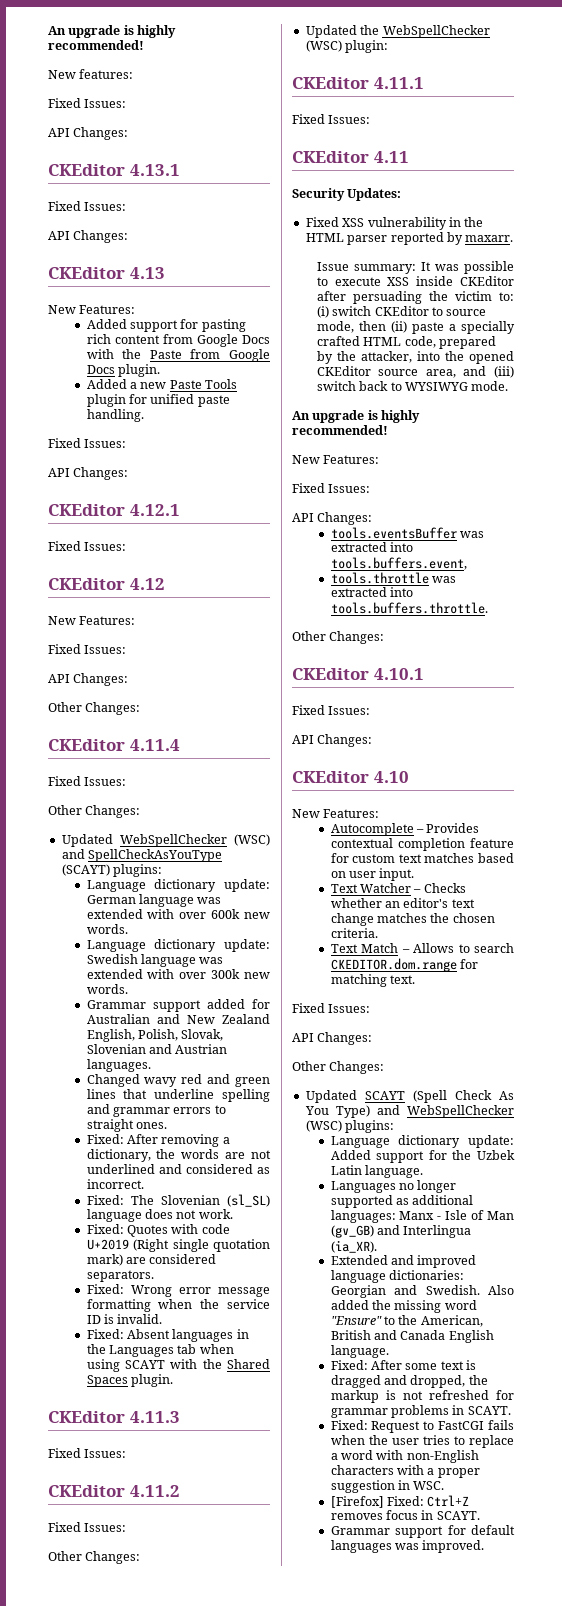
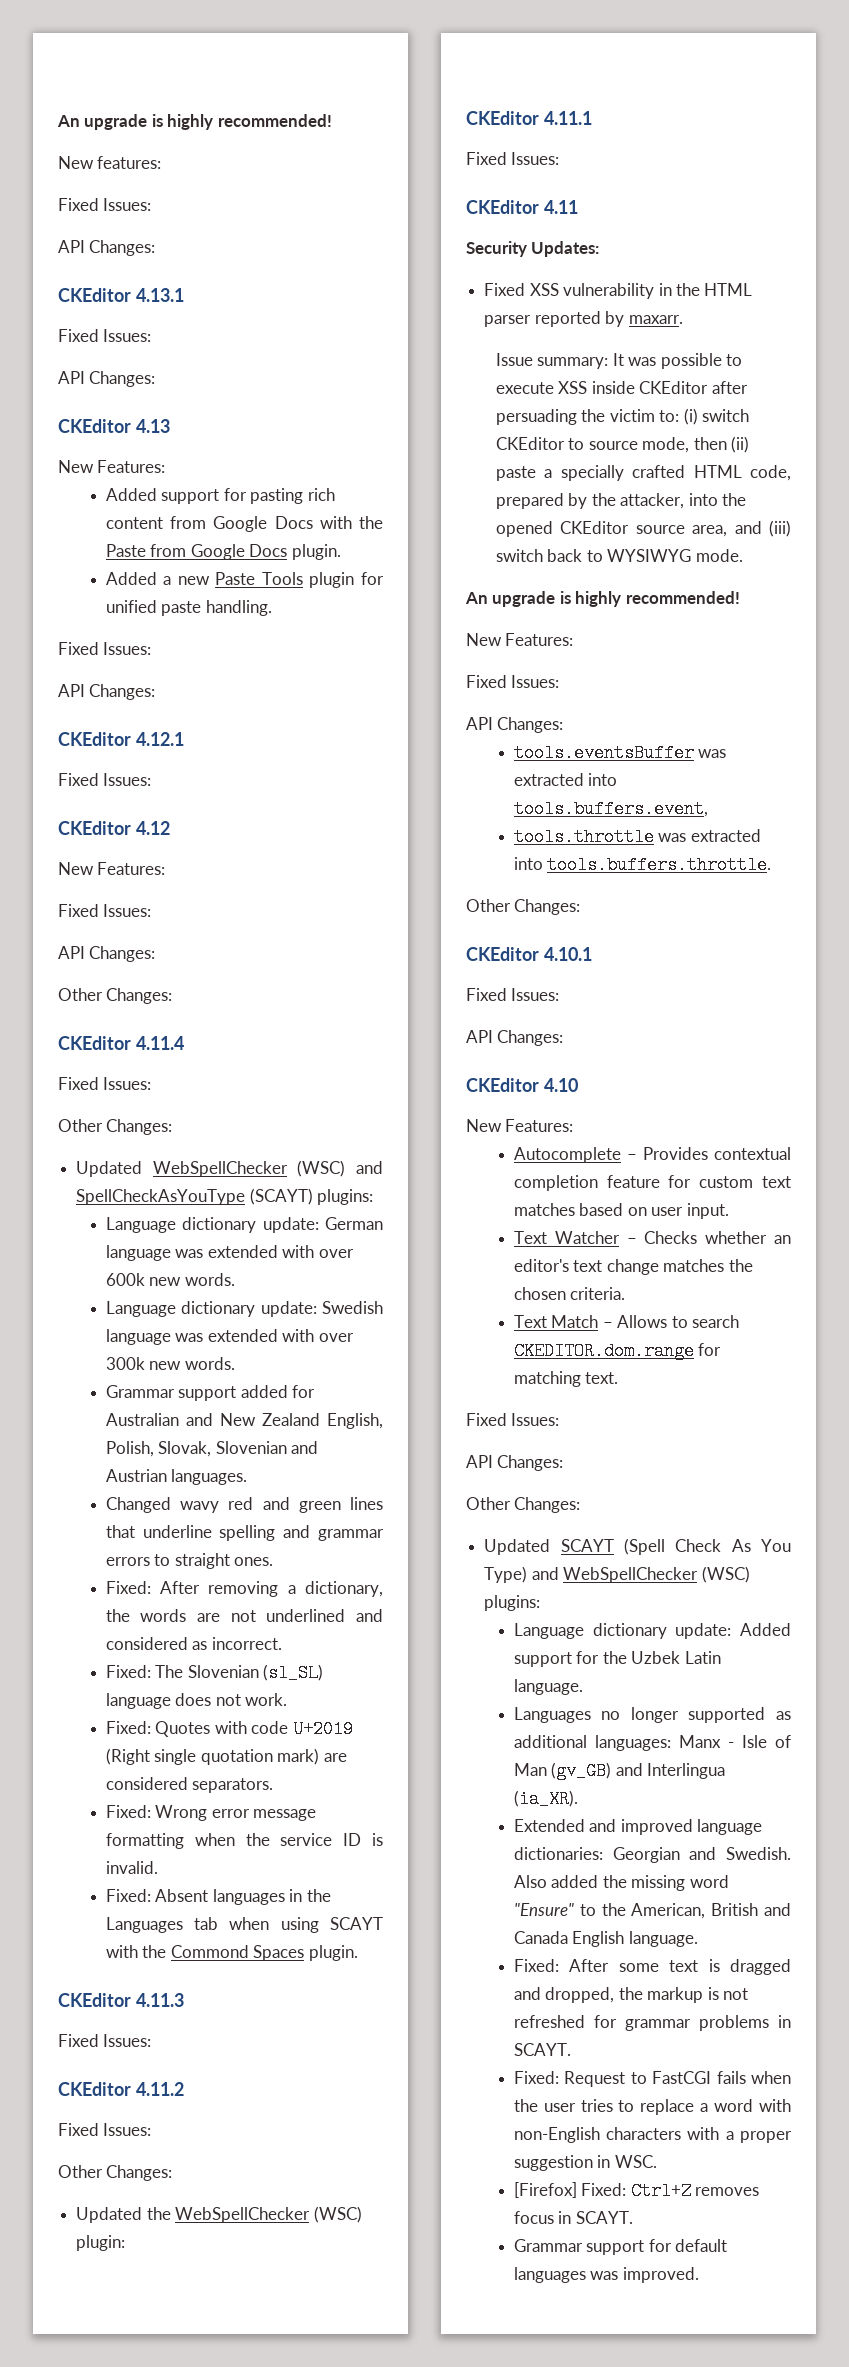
- Fixed: Absent languages in the Languages tab when using SCAYT with the Shared Spaces plugin.
+ Fixed: Absent languages in the Languages tab when using SCAYT with the Commond Spaces plugin.

